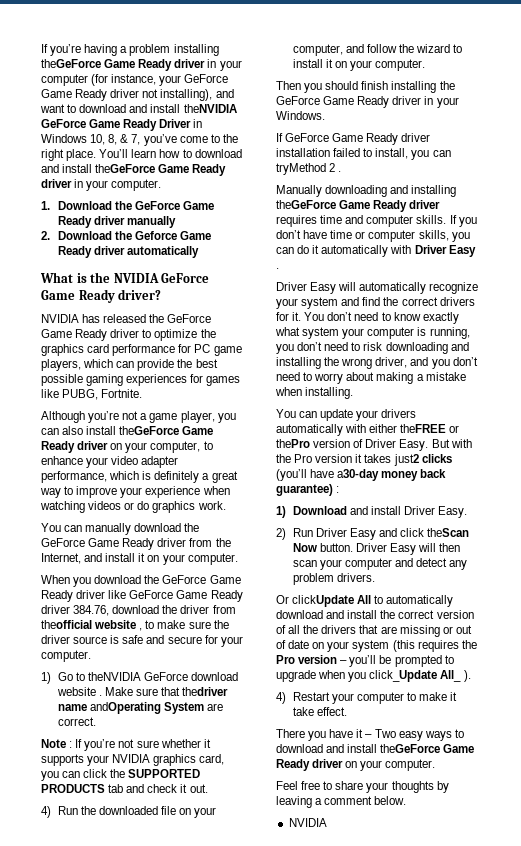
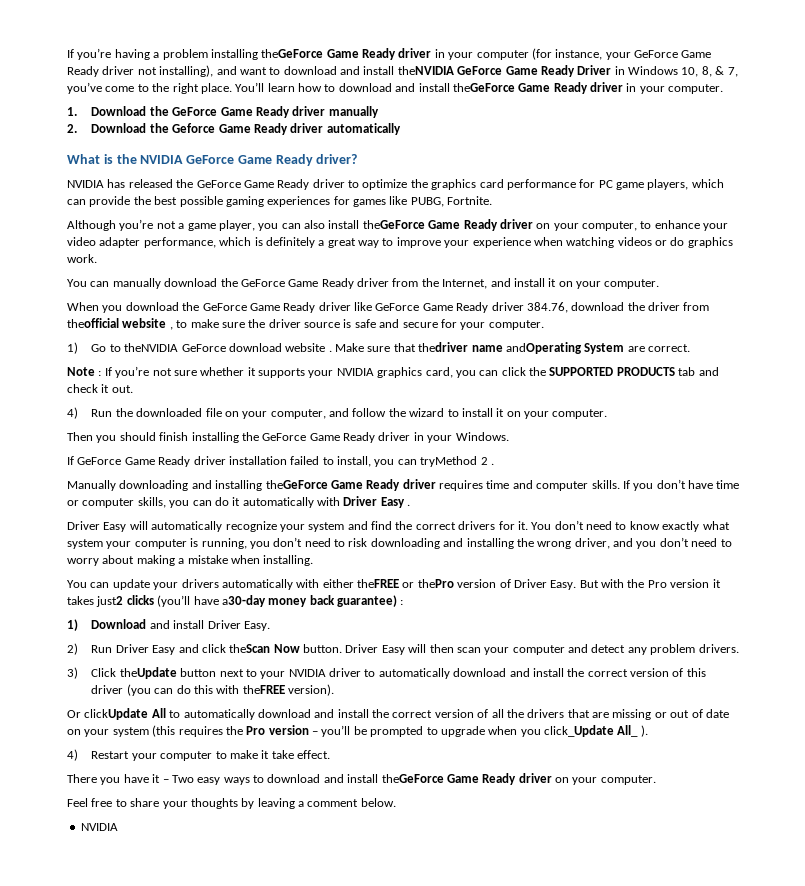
+ 3) Click theUpdate button next to your NVIDIA driver to automatically download and install the correct version of this driver (you can do this with theFREE version).

